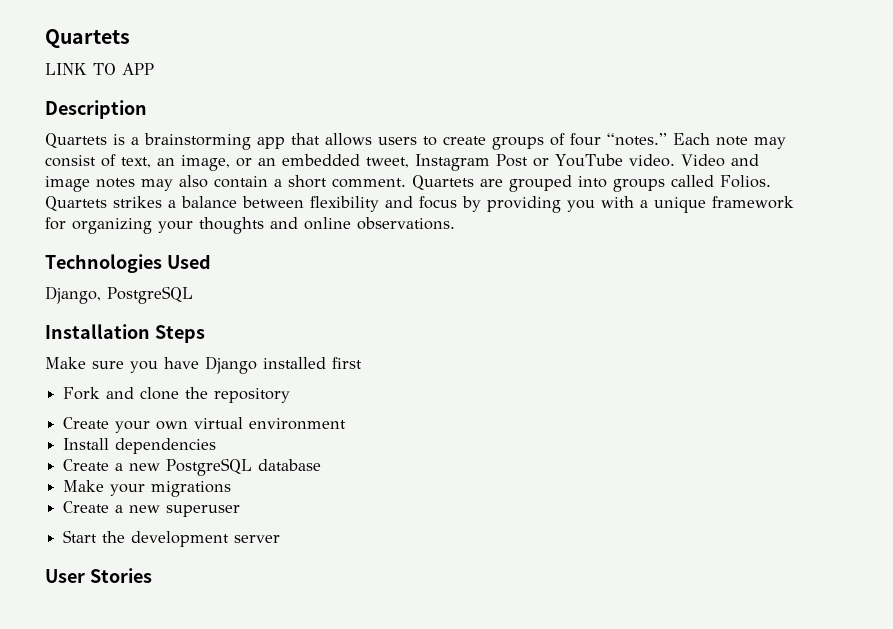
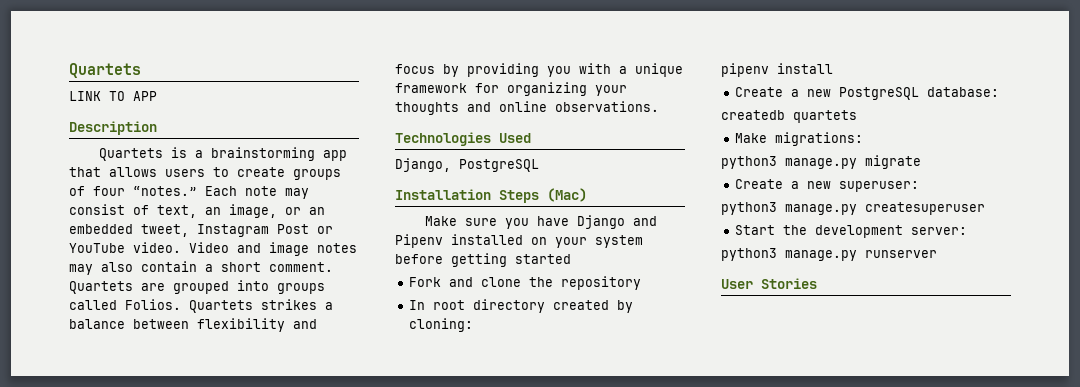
- Installation Steps
+ Installation Steps (Mac)
- Make sure you have Django installed first
+ Make sure you have Django and Pipenv installed on your system before getting started
- Create your own virtual environment
- Install dependencies
- Create a new PostgreSQL database
- Make your migrations
- Create a new superuser
+ In root directory created by cloning:
+ pipenv install
+ Create a new PostgreSQL database:
+ createdb quartets
+ Make migrations:
+ python3 manage.py migrate
+ Create a new superuser:
+ python3 manage.py createsuperuser
- Start the development server
+ Start the development server:
+ python3 manage.py runserver

